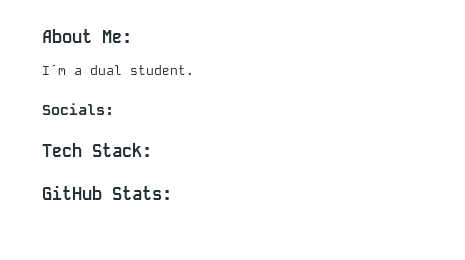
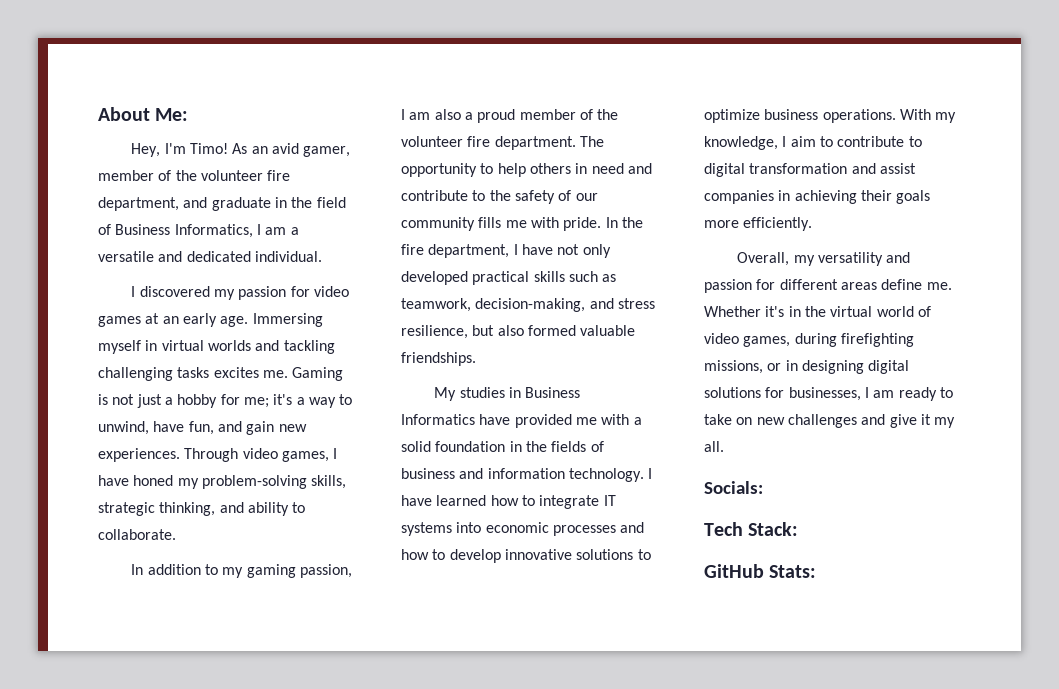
- I´m a dual student.
+ Hey, I'm Timo! As an avid gamer, member of the volunteer fire department, and graduate in the field of Business Informatics, I am a versatile and dedicated individual.
+ I discovered my passion for video games at an early age. Immersing myself in virtual worlds and tackling challenging tasks excites me. Gaming is not just a hobby for me; it's a way to unwind, have fun, and gain new experiences. Through video games, I have honed my problem-solving skills, strategic thinking, and ability to collaborate.
+ In addition to my gaming passion, I am also a proud member of the volunteer fire department. The opportunity to help others in need and contribute to the safety of our community fills me with pride. In the fire department, I have not only developed practical skills such as teamwork, decision-making, and stress resilience, but also formed valuable friendships.
+ My studies in Business Informatics have provided me with a solid foundation in the fields of business and information technology. I have learned how to integrate IT systems into economic processes and how to develop innovative solutions to optimize business operations. With my knowledge, I aim to contribute to digital transformation and assist companies in achieving their goals more efficiently.
+ Overall, my versatility and passion for different areas define me. Whether it's in the virtual world of video games, during firefighting missions, or in designing digital solutions for businesses, I am ready to take on new challenges and give it my all.

